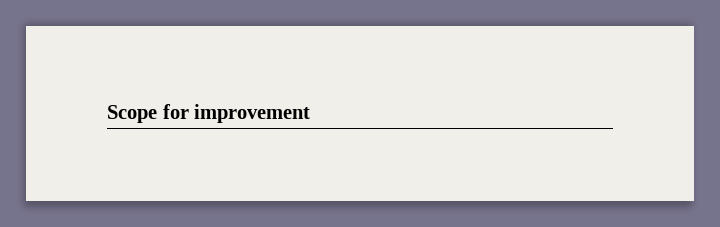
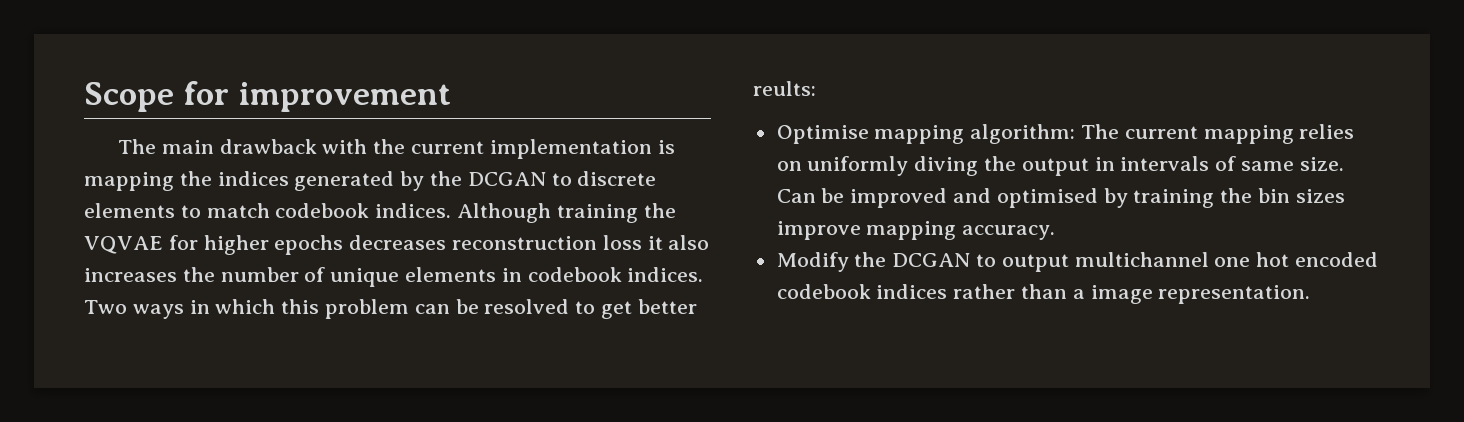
+ The main drawback with the current implementation is mapping the indices generated by the DCGAN to discrete elements to match codebook indices. Although training the VQVAE for higher epochs decreases reconstruction loss it also increases the number of unique elements in codebook indices. Two ways in which this problem can be resolved to get better reults:
+ Optimise mapping algorithm: The current mapping relies on uniformly diving the output in intervals of same size. Can be improved and optimised by training the bin sizes improve mapping accuracy.
+ Modify the DCGAN to output multichannel one hot encoded codebook indices rather than a image representation.

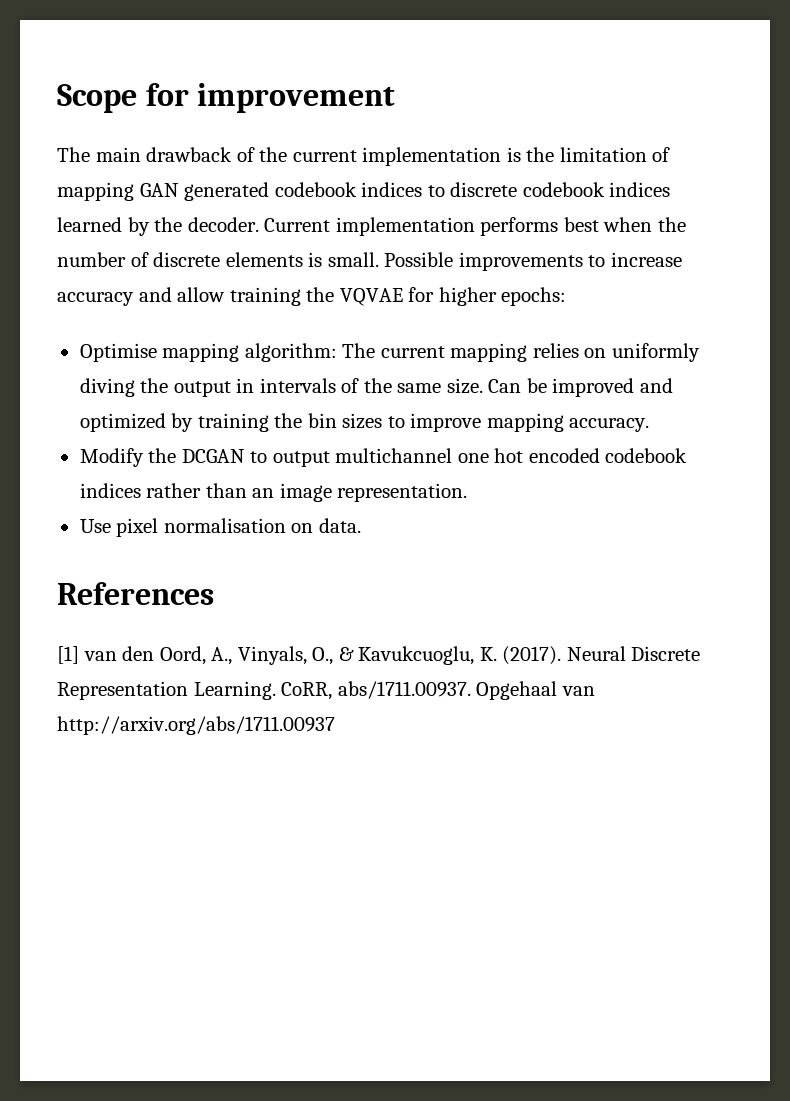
- The main drawback with the current implementation is mapping the indices generated by the DCGAN to discrete elements to match codebook indices. Although training the VQVAE for higher epochs decreases reconstruction loss it also increases the number of unique elements in codebook indices. Two ways in which this problem can be resolved to get better reults:
+ The main drawback of the current implementation is the limitation of mapping GAN generated codebook indices to discrete codebook indices learned by the decoder. Current implementation performs best when the number of discrete elements is small. Possible improvements to increase accuracy and allow training the VQVAE for higher epochs:
- Optimise mapping algorithm: The current mapping relies on uniformly diving the output in intervals of same size.
+ Optimise mapping algorithm: The current mapping relies on uniformly diving the output in intervals of the same size.
- Can be improved and optimised by training the bin sizes improve mapping accuracy.
+ Can be improved and optimized by training the bin sizes to improve mapping accuracy.
- Modify the DCGAN to output multichannel one hot encoded codebook indices rather than a image representation.
+ Modify the DCGAN to output multichannel one hot encoded codebook indices rather than an image representation.
+ Use pixel normalisation on data.
+ References
+ [1] van den Oord, A., Vinyals, O., & Kavukcuoglu, K. (2017). Neural Discrete Representation Learning. CoRR, abs/1711.00937. Opgehaal van http://arxiv.org/abs/1711.00937

